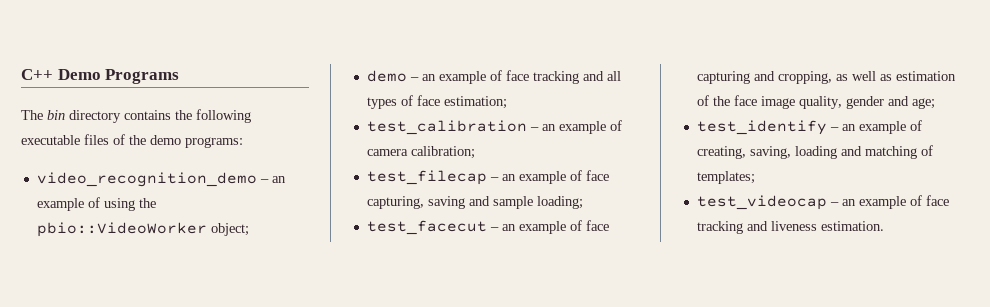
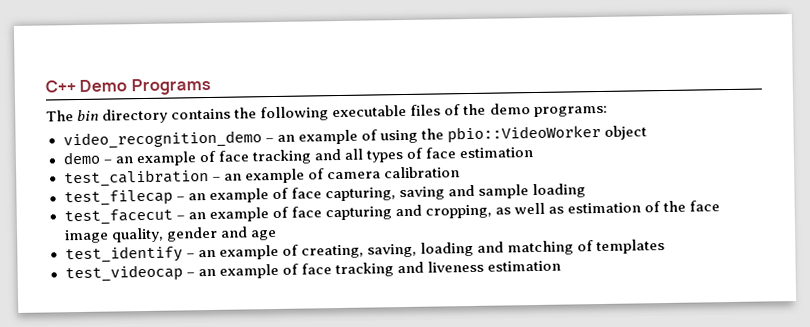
- video_recognition_demo – an example of using the pbio::VideoWorker object;
+ video_recognition_demo – an example of using the pbio::VideoWorker object
- demo – an example of face tracking and all types of face estimation;
+ demo – an example of face tracking and all types of face estimation
- test_calibration – an example of camera calibration;
+ test_calibration – an example of camera calibration
- test_filecap – an example of face capturing, saving and sample loading;
+ test_filecap – an example of face capturing, saving and sample loading
- test_facecut – an example of face capturing and cropping, as well as estimation of the face image quality, gender and age;
+ test_facecut – an example of face capturing and cropping, as well as estimation of the face image quality, gender and age
- test_identify – an example of creating, saving, loading and matching of templates;
+ test_identify – an example of creating, saving, loading and matching of templates
- test_videocap – an example of face tracking and liveness estimation.
+ test_videocap – an example of face tracking and liveness estimation

